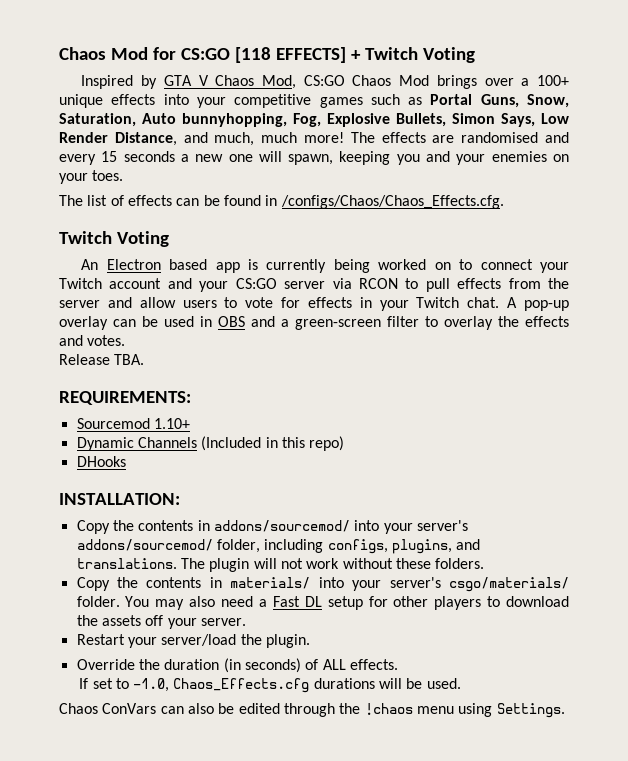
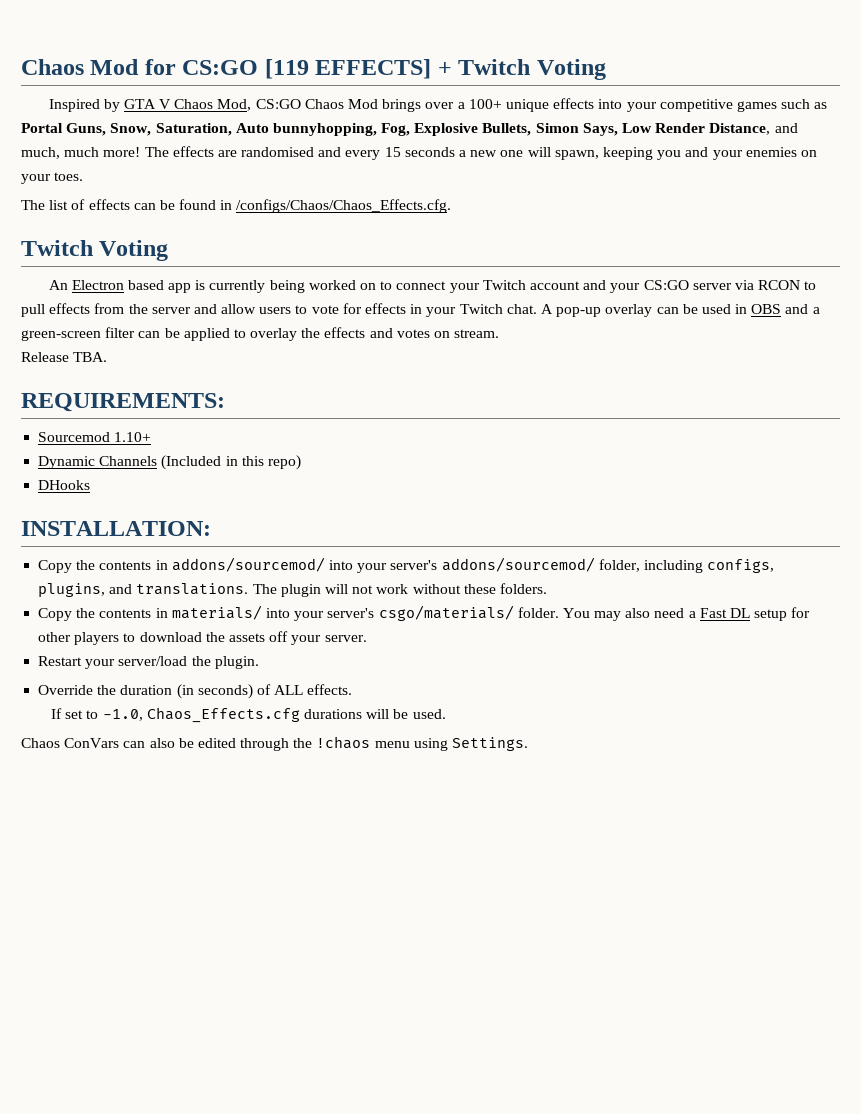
- Chaos Mod for CS:GO [118 EFFECTS] + Twitch Voting
+ Chaos Mod for CS:GO [119 EFFECTS] + Twitch Voting
- A pop-up overlay can be used in OBS and a green-screen filter to overlay the effects and votes.
+ A pop-up overlay can be used in OBS and a green-screen filter can be applied to overlay the effects and votes on stream.

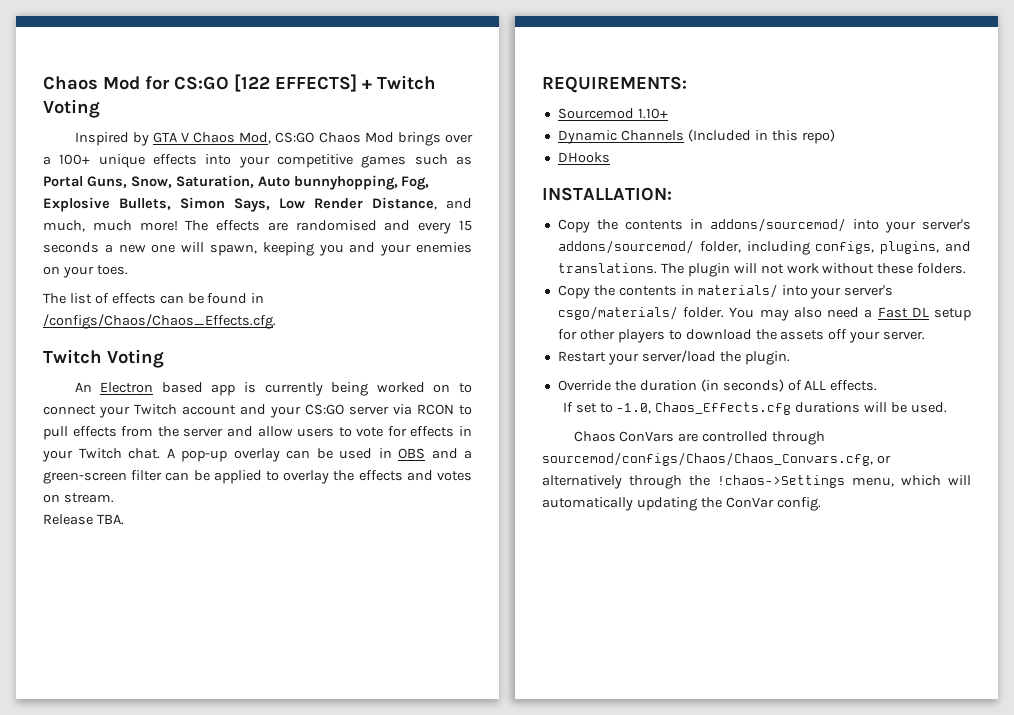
- Chaos Mod for CS:GO [119 EFFECTS] + Twitch Voting
+ Chaos Mod for CS:GO [122 EFFECTS] + Twitch Voting
- Chaos ConVars can also be edited through the !chaos menu using Settings.
+ Chaos ConVars are controlled through sourcemod/configs/Chaos/Chaos_Convars.cfg, or alternatively through the !chaos->Settings menu, which will automatically updating the ConVar config.

